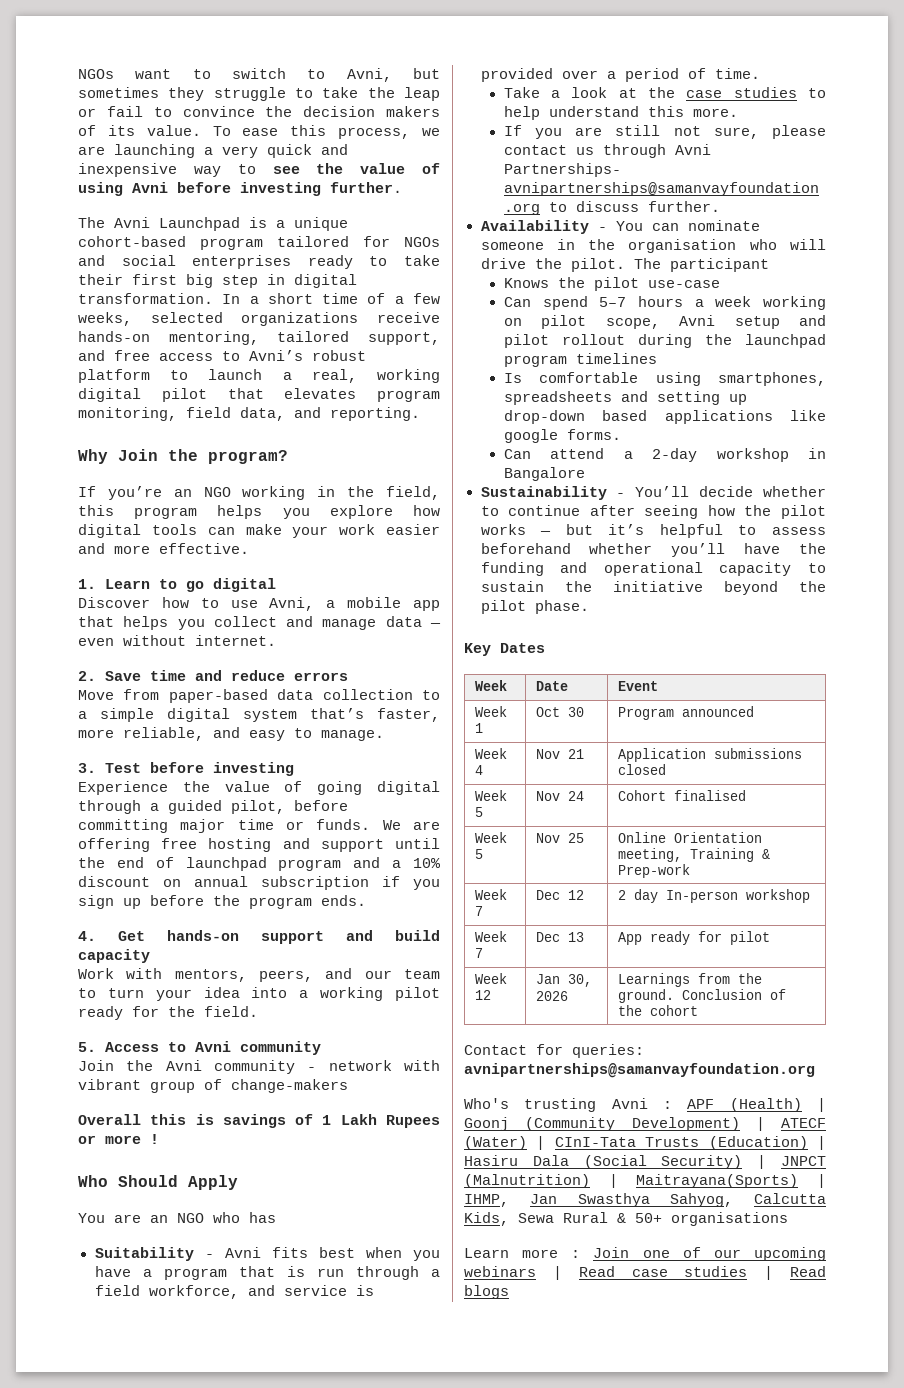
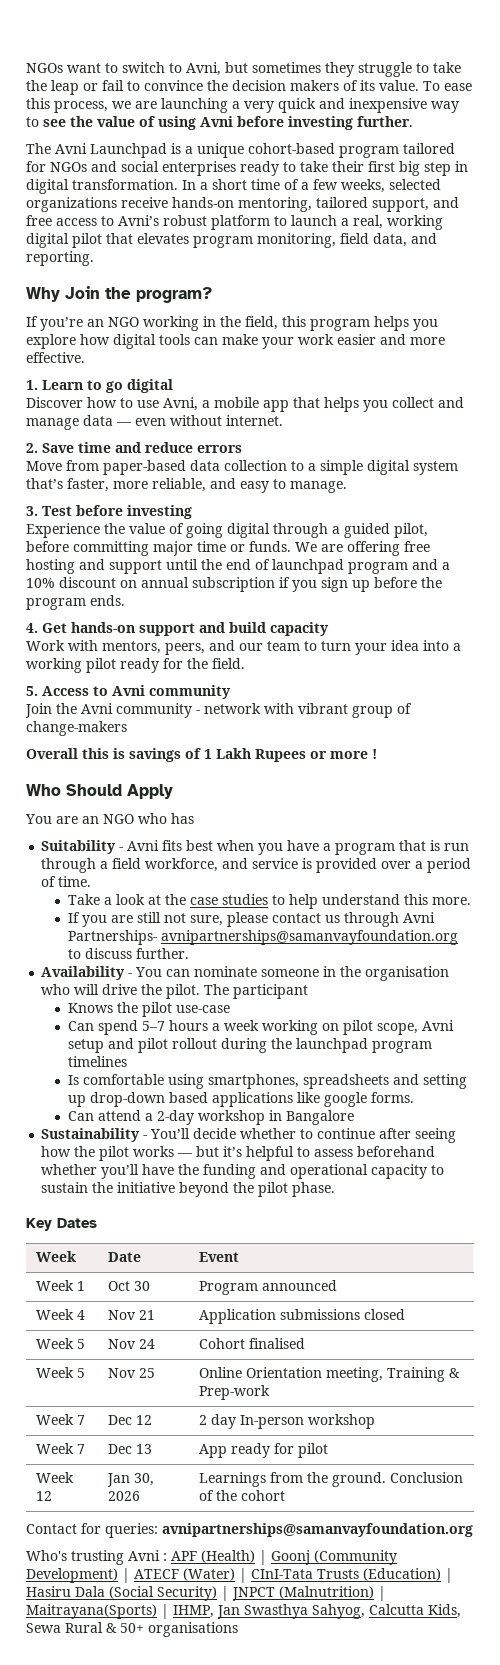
- Learn more : Join one of our upcoming webinars | Read case studies | Read blogs

